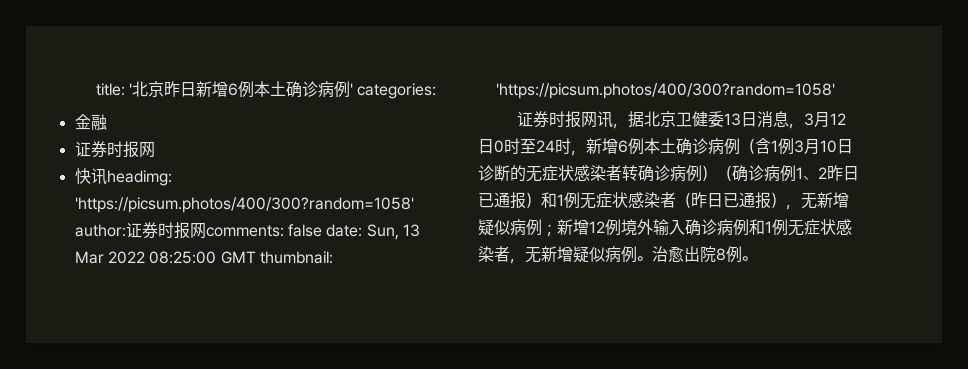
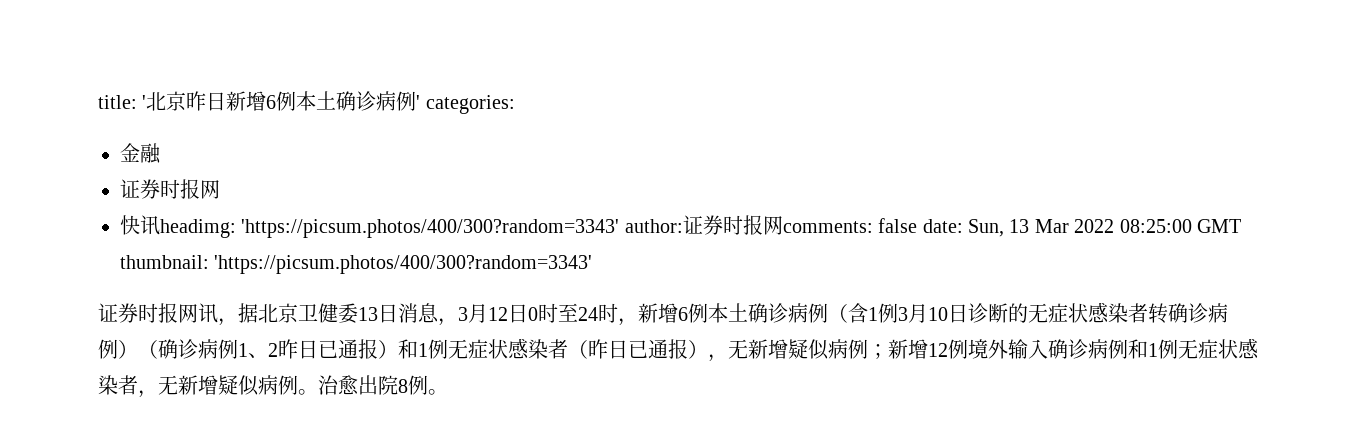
- 快讯headimg: 'https://picsum.photos/400/300?random=1058' author:证券时报网comments: false date: Sun, 13 Mar 2022 08:25:00 GMT thumbnail: 'https://picsum.photos/400/300?random=1058'
+ 快讯headimg: 'https://picsum.photos/400/300?random=3343' author:证券时报网comments: false date: Sun, 13 Mar 2022 08:25:00 GMT thumbnail: 'https://picsum.photos/400/300?random=3343'

